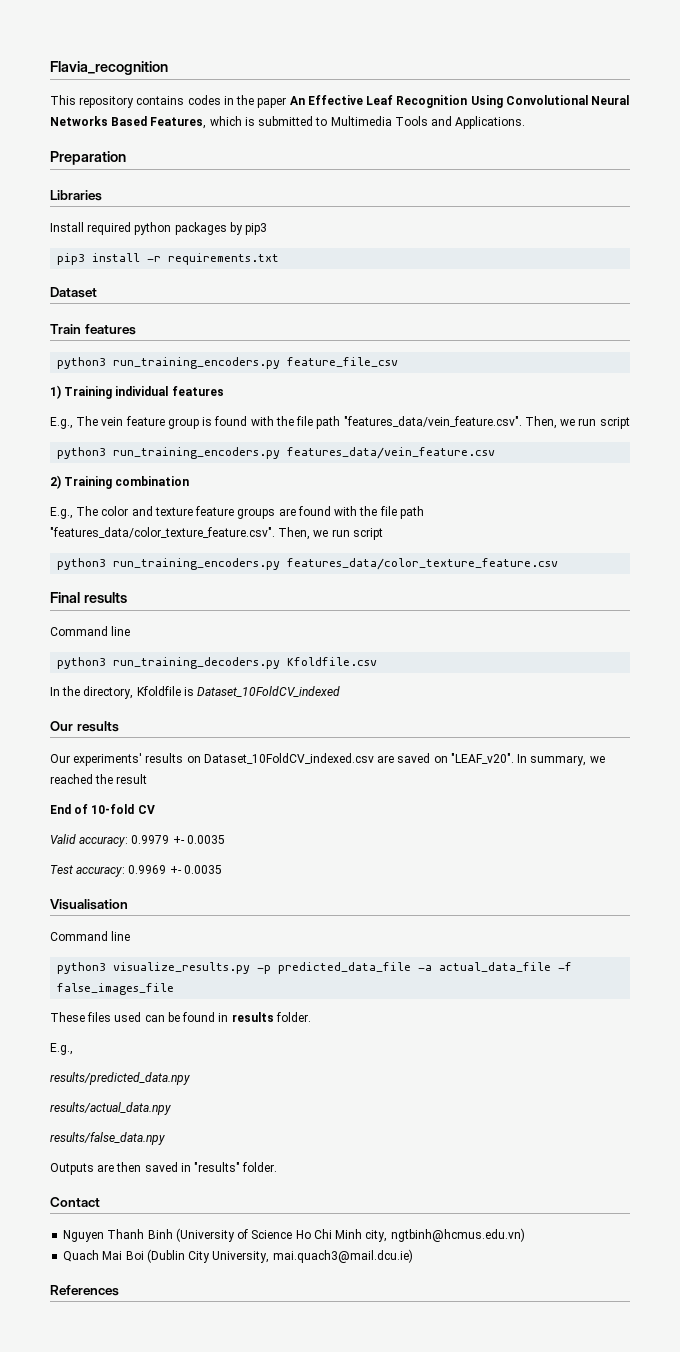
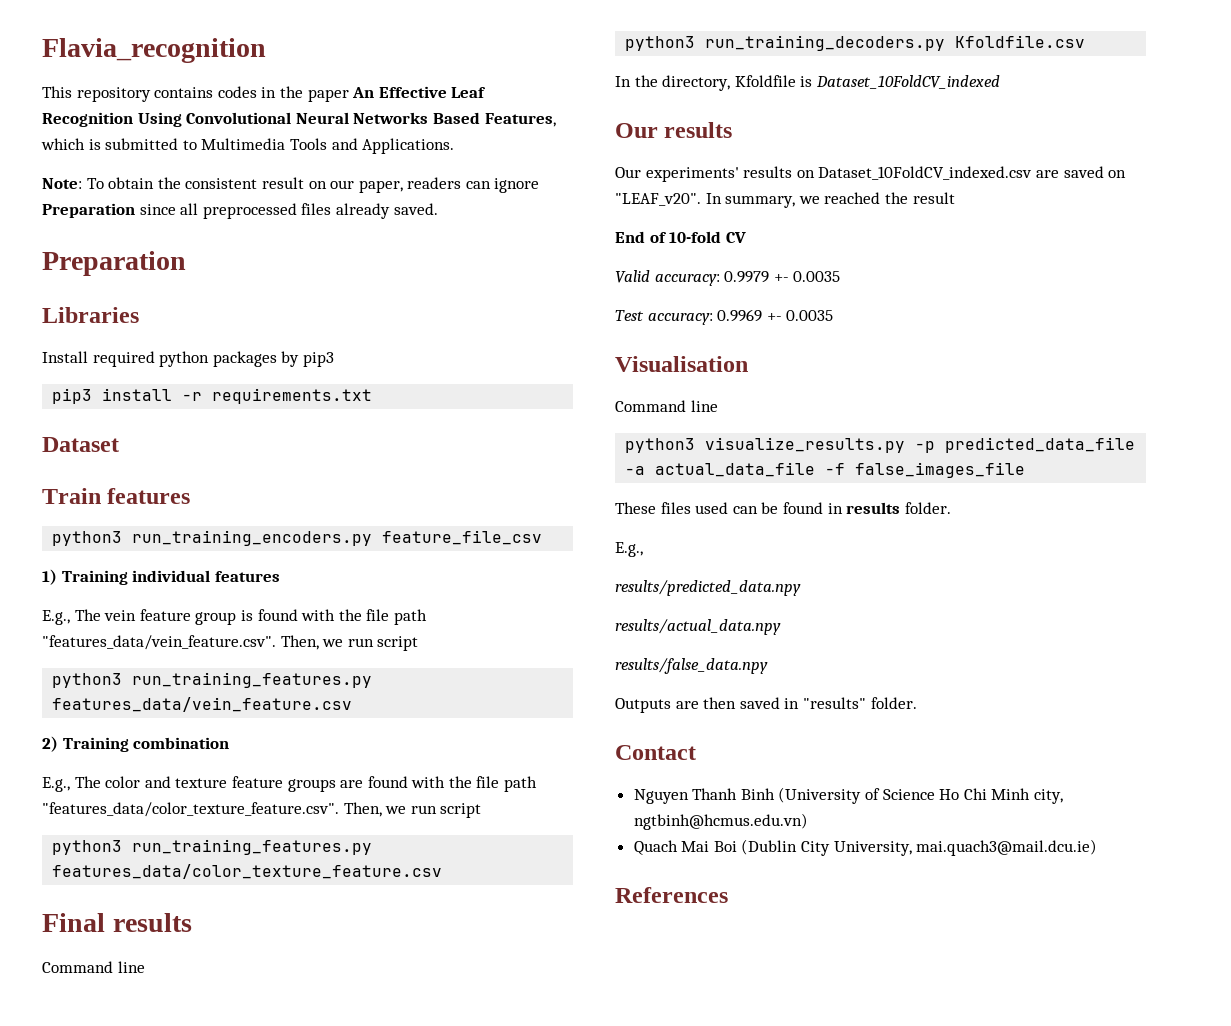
+ Note: To obtain the consistent result on our paper, readers can ignore Preparation since all preprocessed files already saved.
- python3 run_training_encoders.py features_data/vein_feature.csv
+ python3 run_training_features.py features_data/vein_feature.csv
- python3 run_training_encoders.py features_data/color_texture_feature.csv
+ python3 run_training_features.py features_data/color_texture_feature.csv

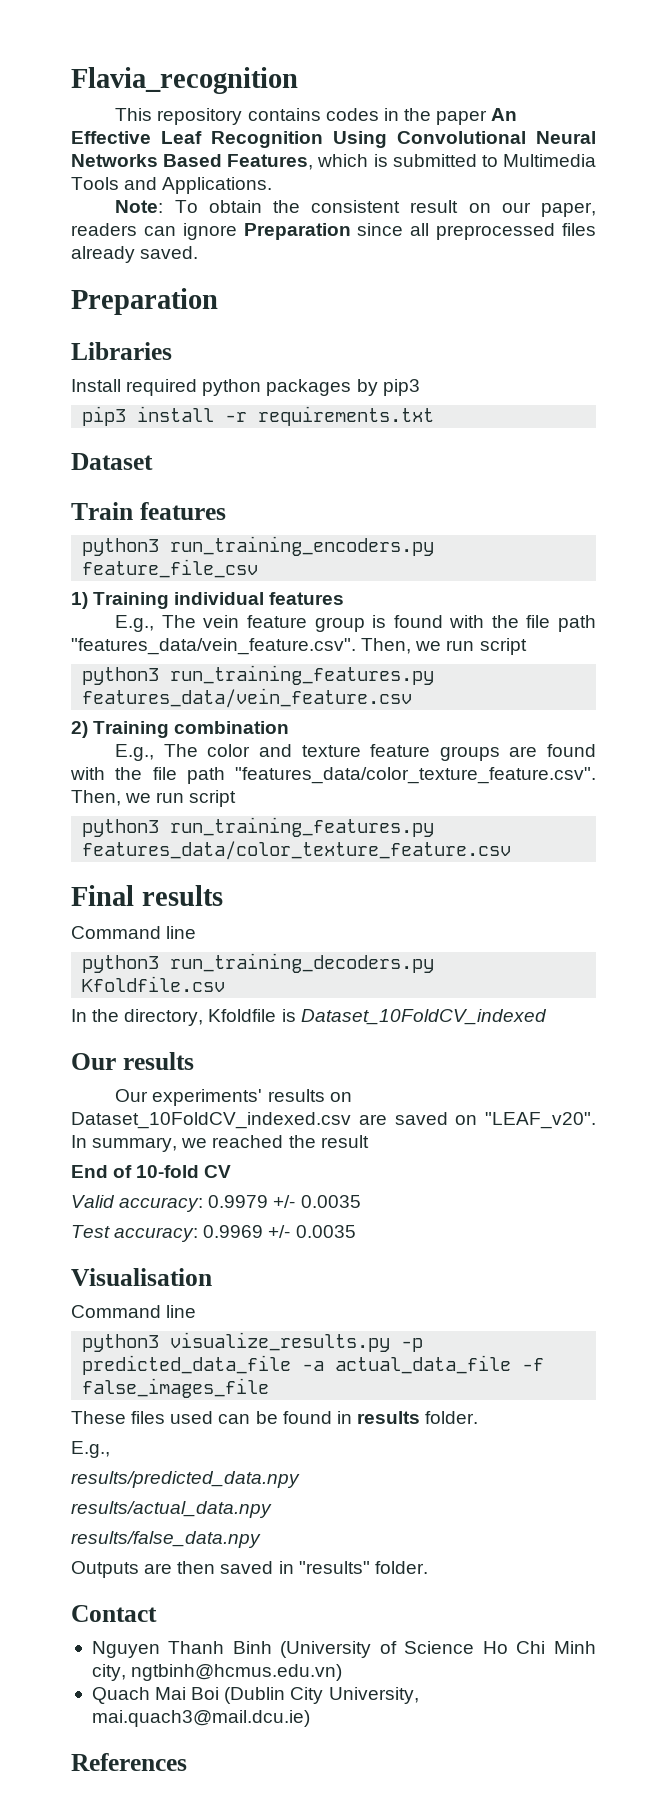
- Valid accuracy: 0.9979 +- 0.0035
+ Valid accuracy: 0.9979 +/- 0.0035
- Test accuracy: 0.9969 +- 0.0035
+ Test accuracy: 0.9969 +/- 0.0035

